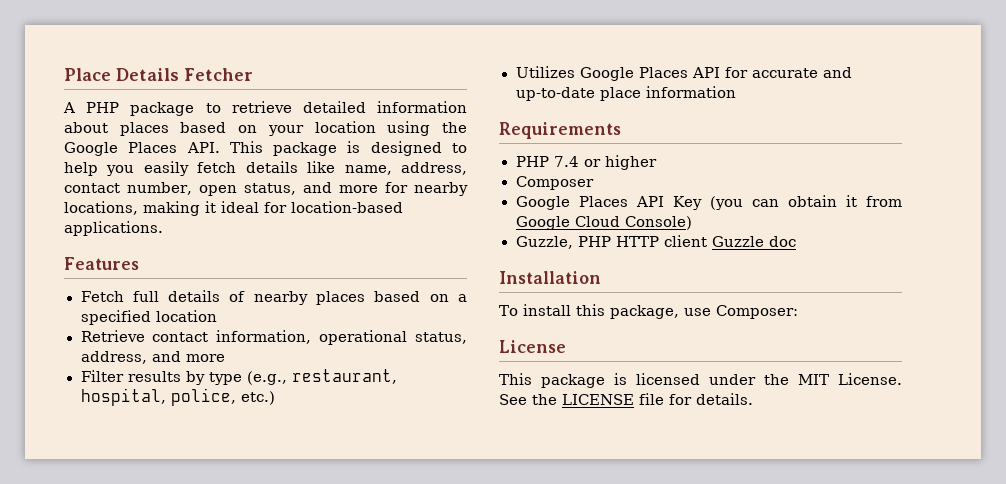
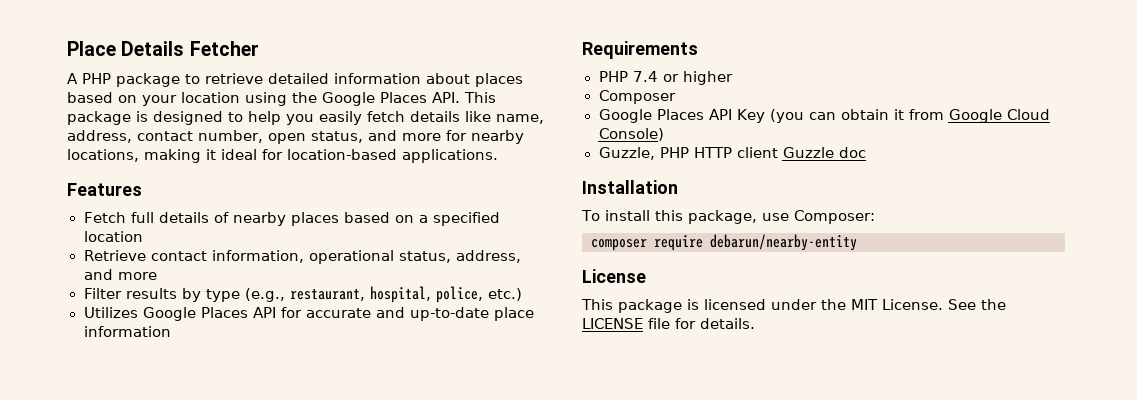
+ composer require debarun/nearby-entity

